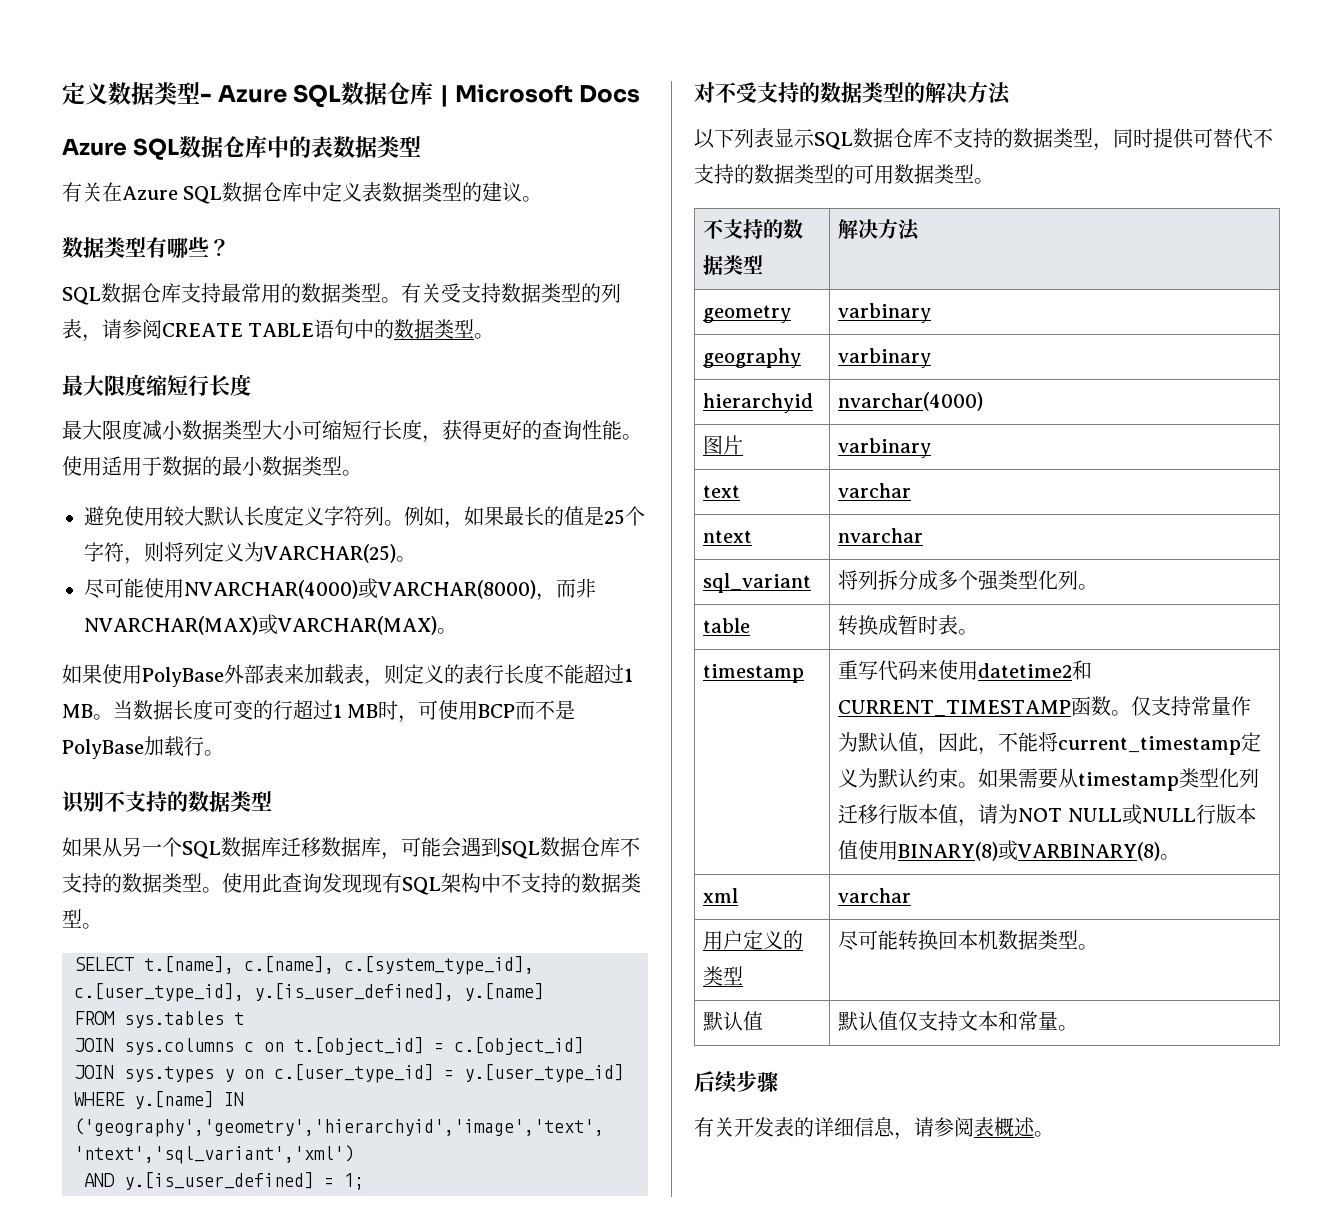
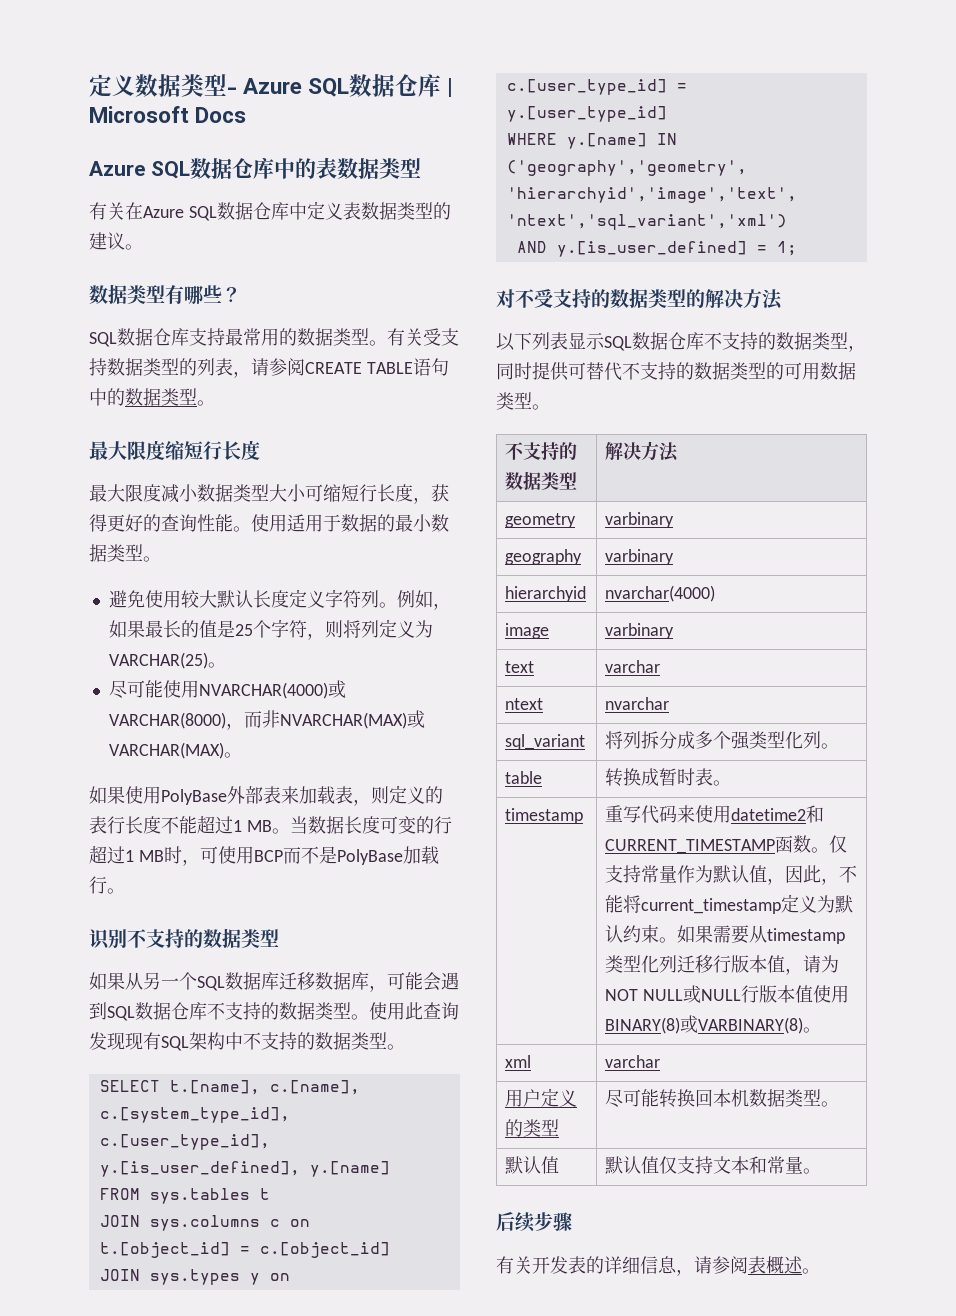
- 图片 | varbinary
+ image | varbinary

